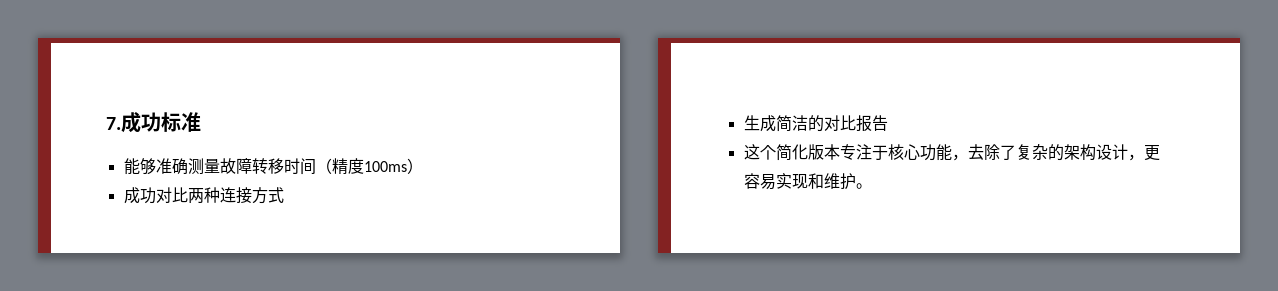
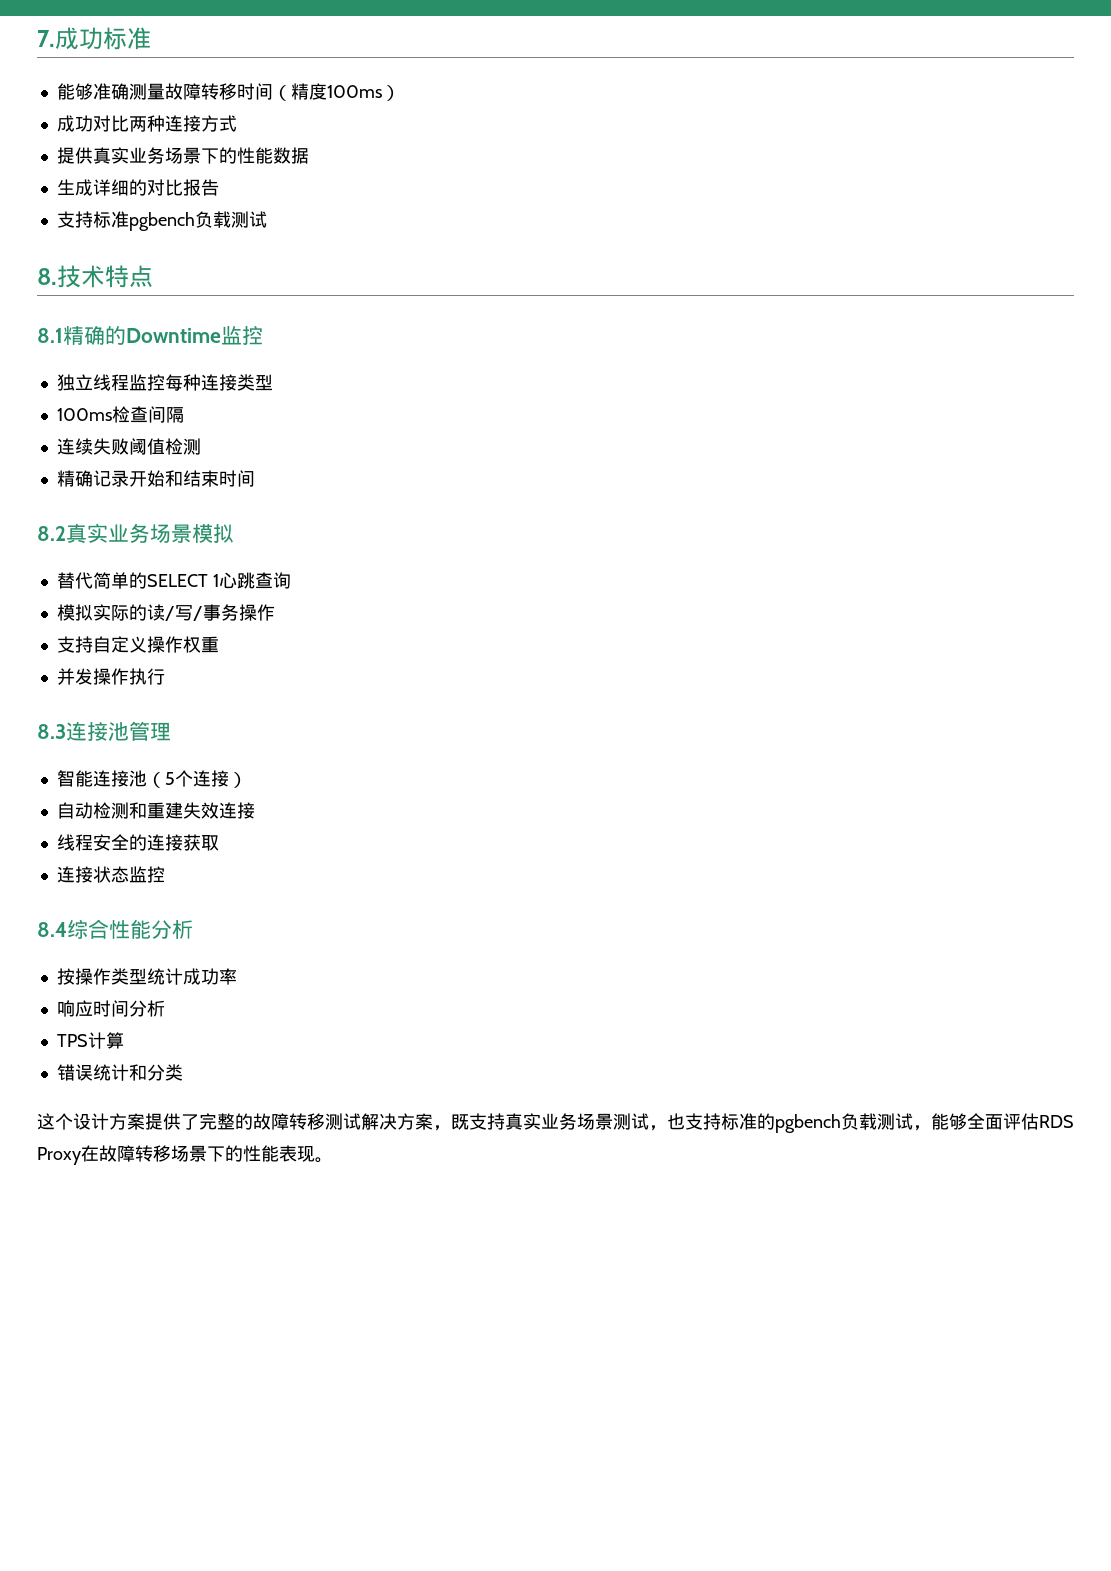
+ 提供真实业务场景下的性能数据
- 生成简洁的对比报告
+ 生成详细的对比报告
- 这个简化版本专注于核心功能，去除了复杂的架构设计，更容易实现和维护。
+ 支持标准pgbench负载测试
+ 8.技术特点
+ 8.1精确的Downtime监控
+ 独立线程监控每种连接类型
+ 100ms检查间隔
+ 连续失败阈值检测
+ 精确记录开始和结束时间
+ 8.2真实业务场景模拟
+ 替代简单的SELECT 1心跳查询
+ 模拟实际的读/写/事务操作
+ 支持自定义操作权重
+ 并发操作执行
+ 8.3连接池管理
+ 智能连接池（5个连接）
+ 自动检测和重建失效连接
+ 线程安全的连接获取
+ 连接状态监控
+ 8.4综合性能分析
+ 按操作类型统计成功率
+ 响应时间分析
+ TPS计算
+ 错误统计和分类
+ 这个设计方案提供了完整的故障转移测试解决方案，既支持真实业务场景测试，也支持标准的pgbench负载测试，能够全面评估RDS Proxy在故障转移场景下的性能表现。

